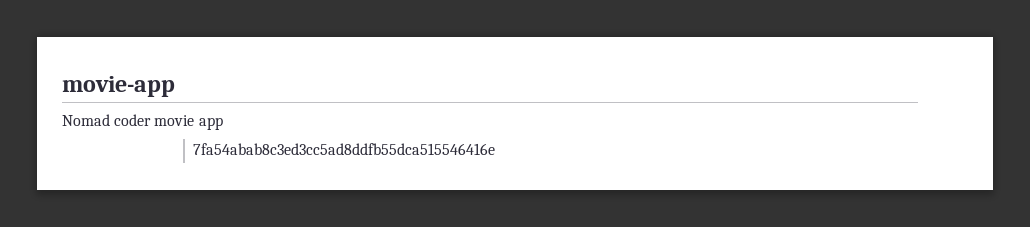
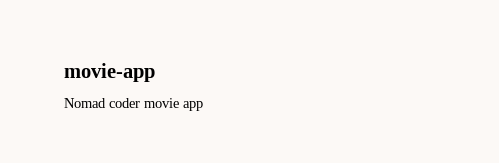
- 7fa54abab8c3ed3cc5ad8ddfb55dca515546416e

